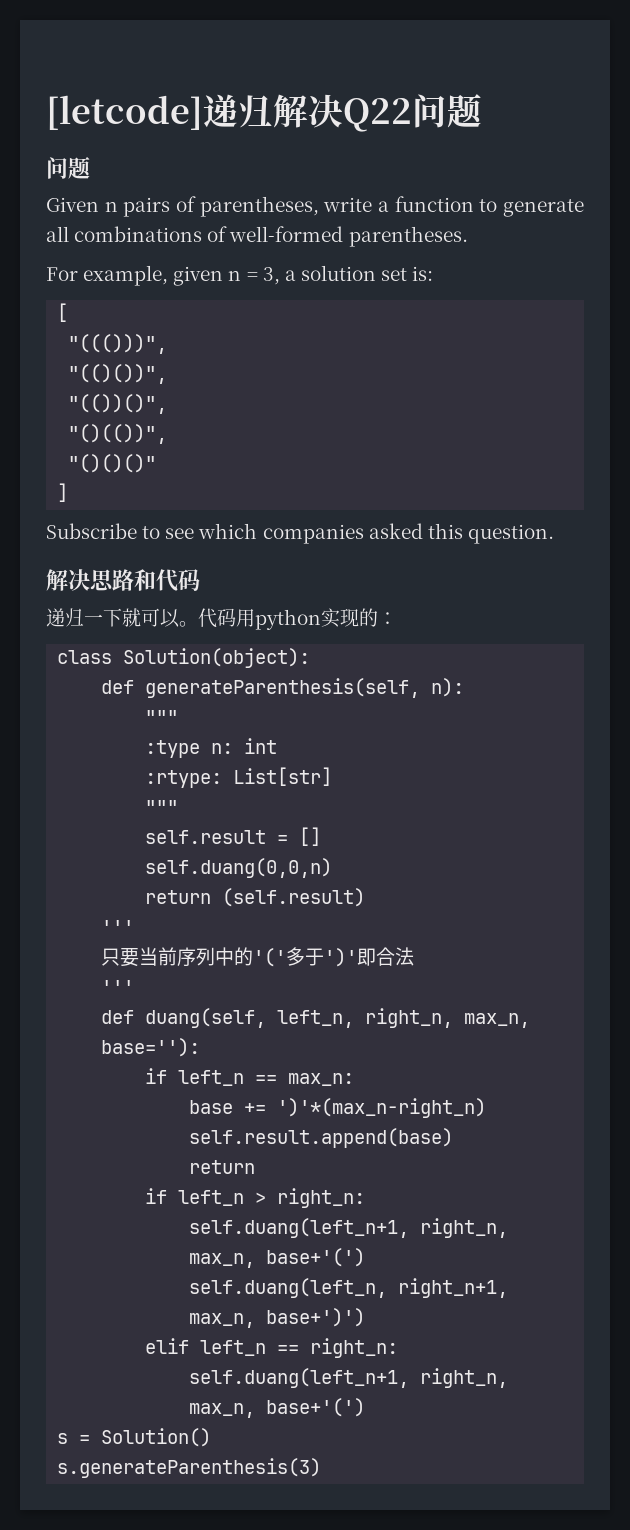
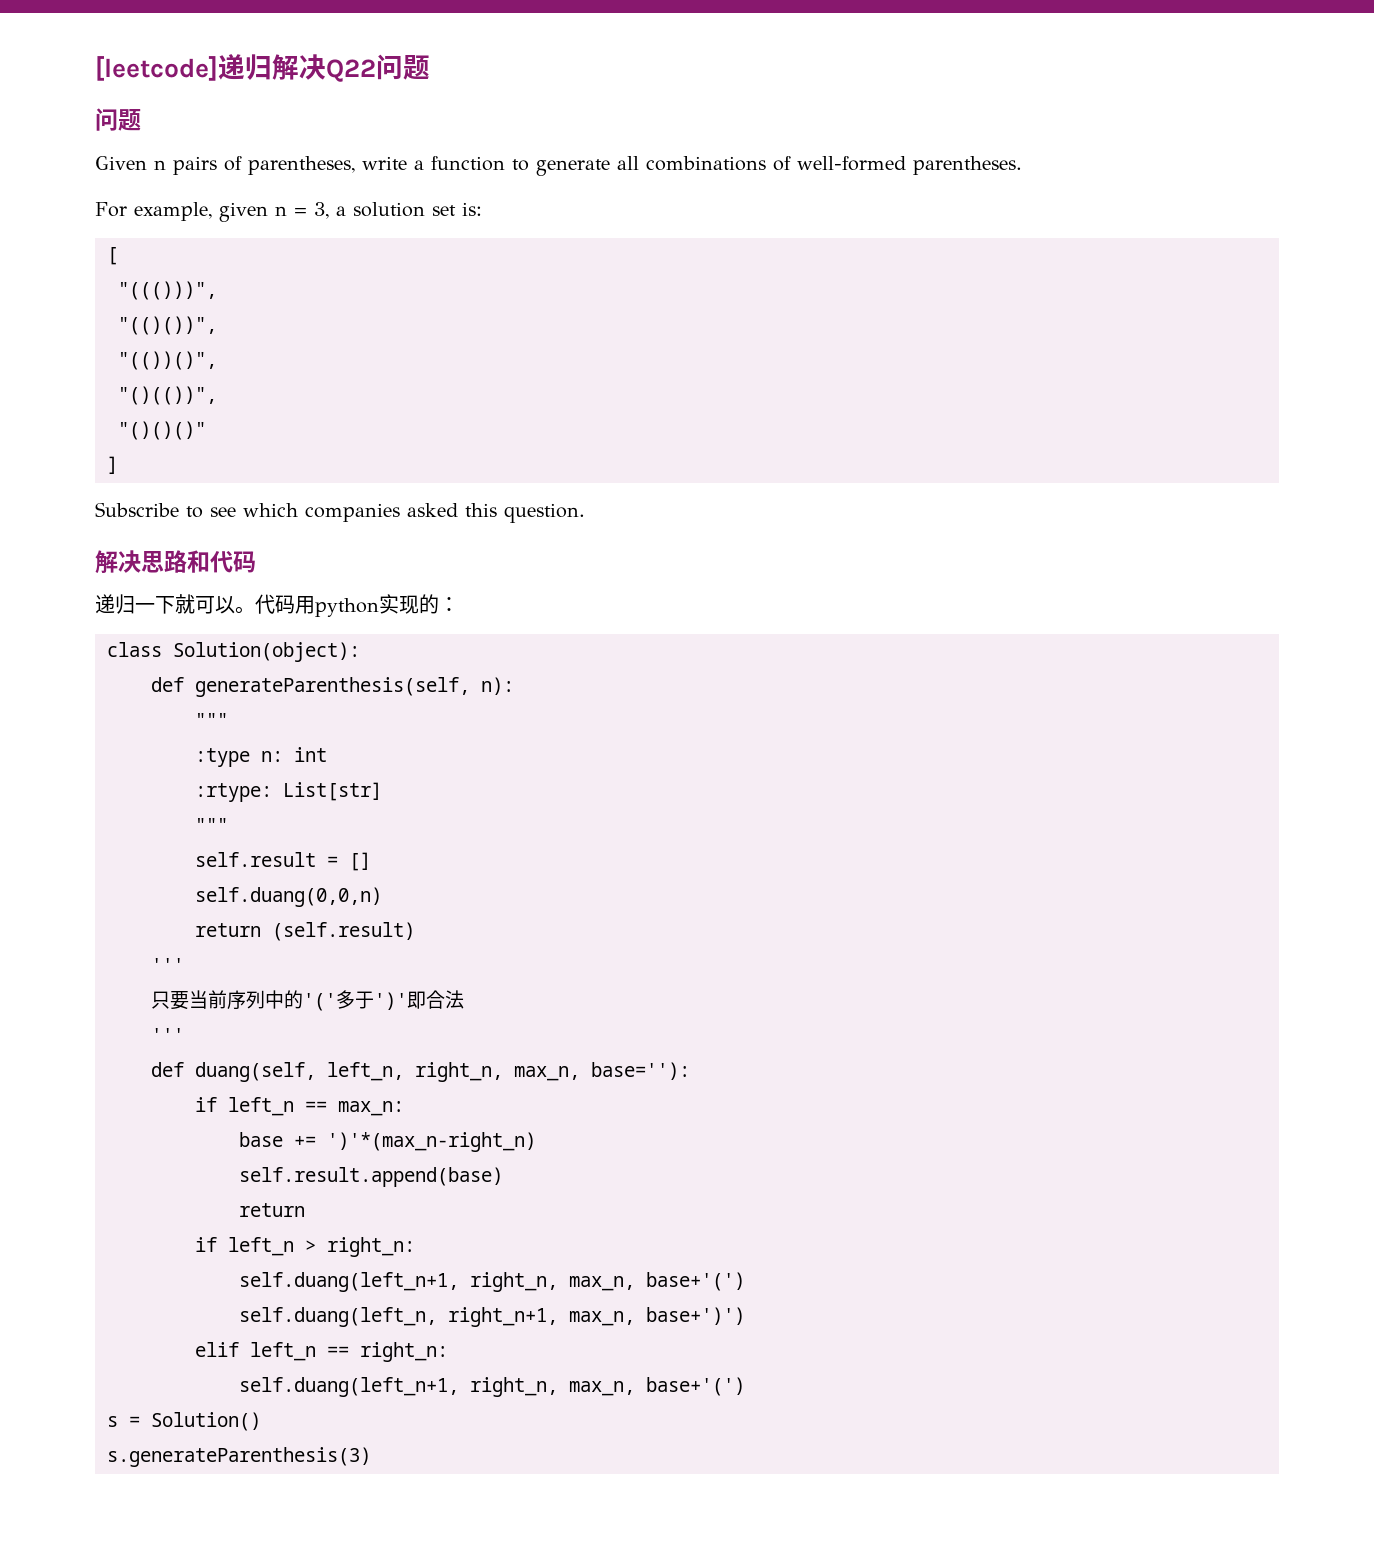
- [letcode]递归解决Q22问题
+ [leetcode]递归解决Q22问题

